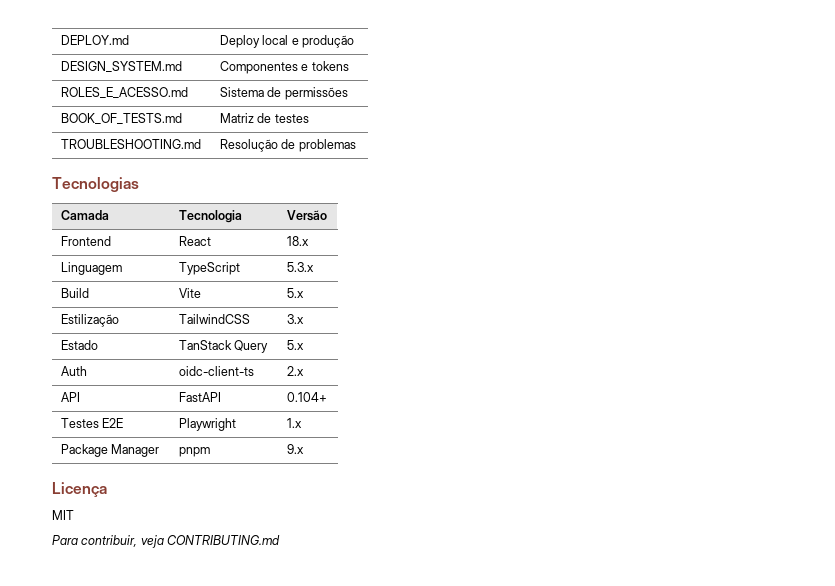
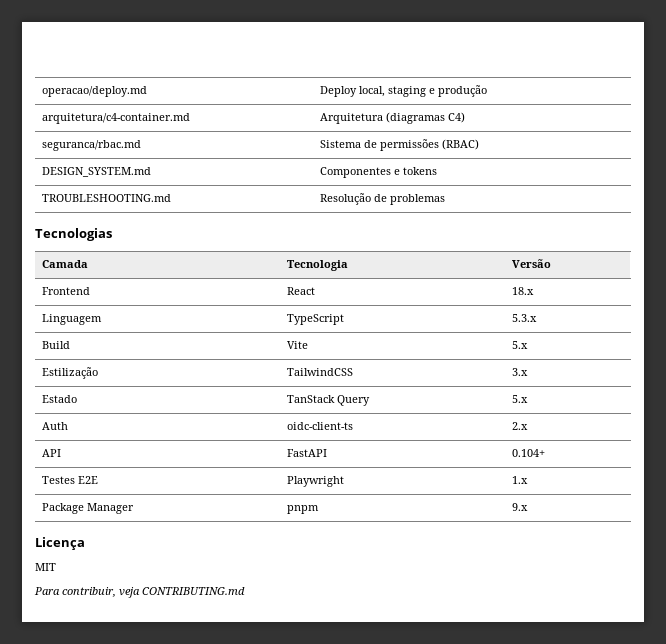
- DEPLOY.md | Deploy local e produção
+ operacao/deploy.md | Deploy local, staging e produção
+ arquitetura/c4-container.md | Arquitetura (diagramas C4)
+ seguranca/rbac.md | Sistema de permissões (RBAC)
  DESIGN_SYSTEM.md | Componentes e tokens
- ROLES_E_ACESSO.md | Sistema de permissões
- BOOK_OF_TESTS.md | Matriz de testes

